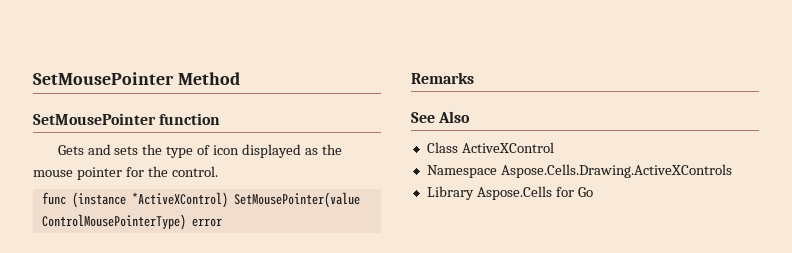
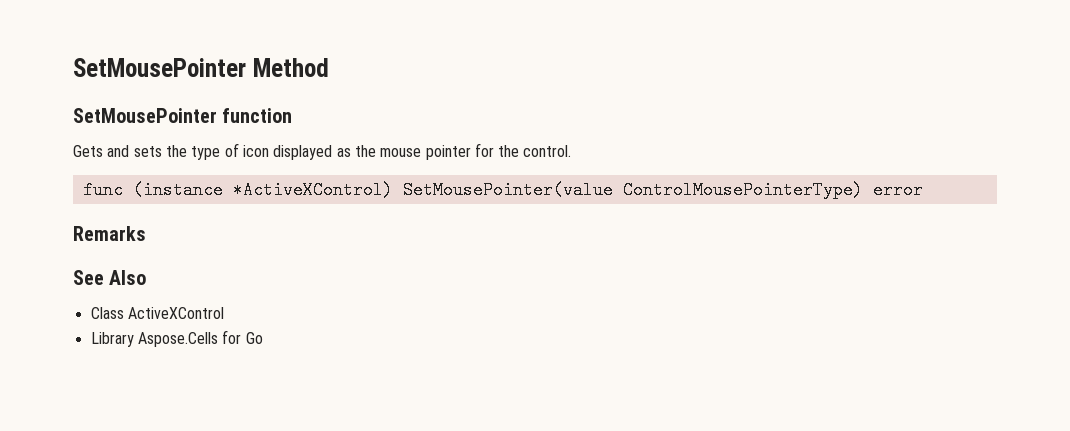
- Namespace Aspose.Cells.Drawing.ActiveXControls

